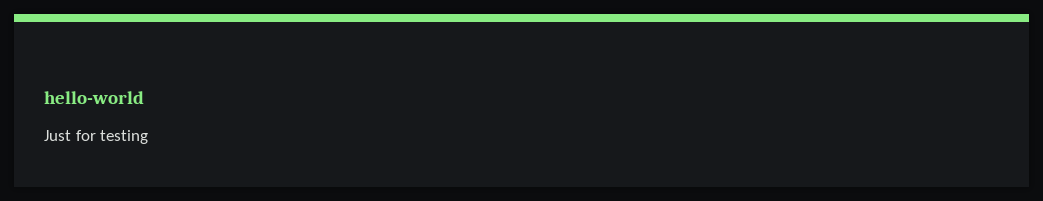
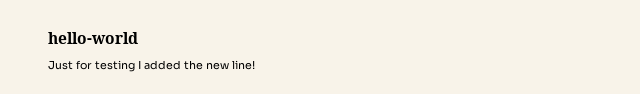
- Just for testing
+ Just for testing I added the new line!

